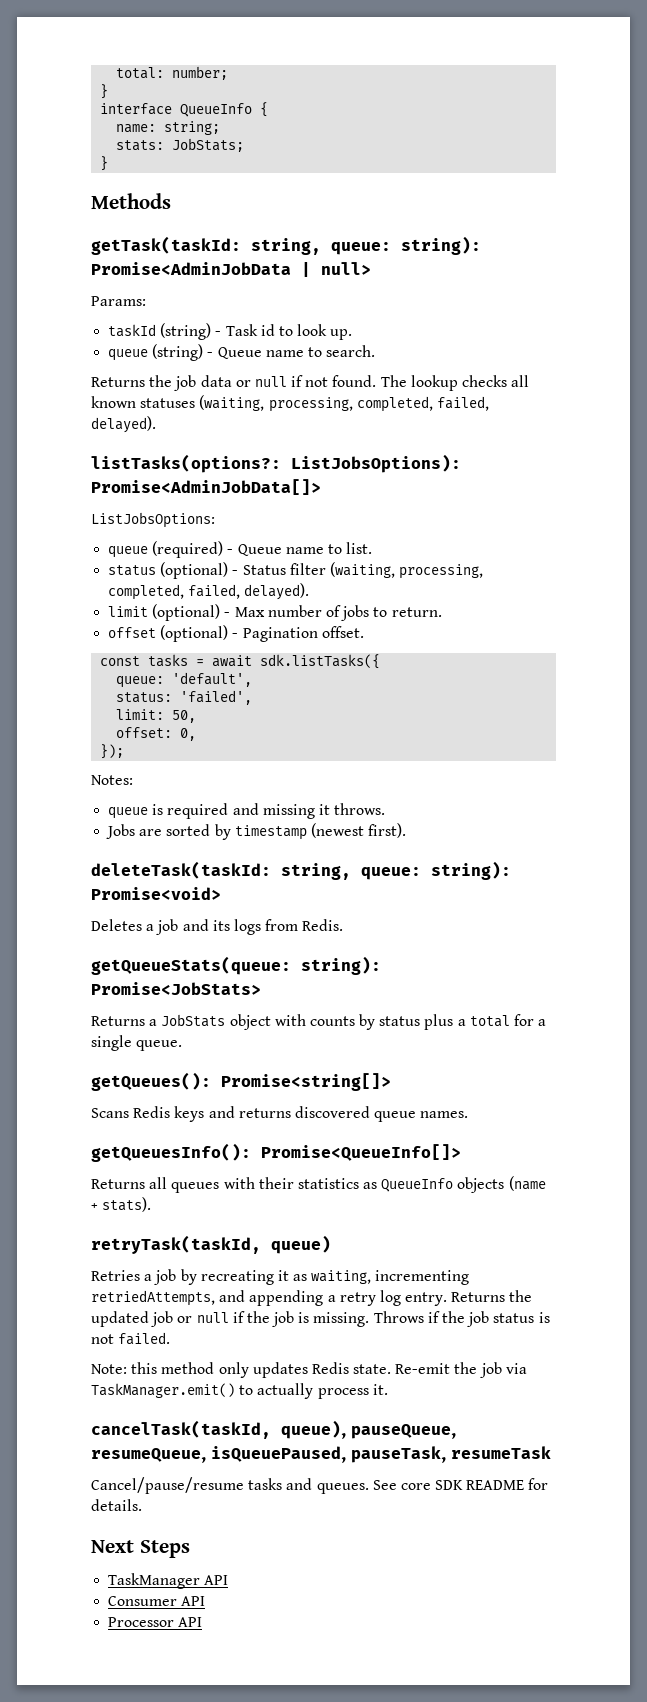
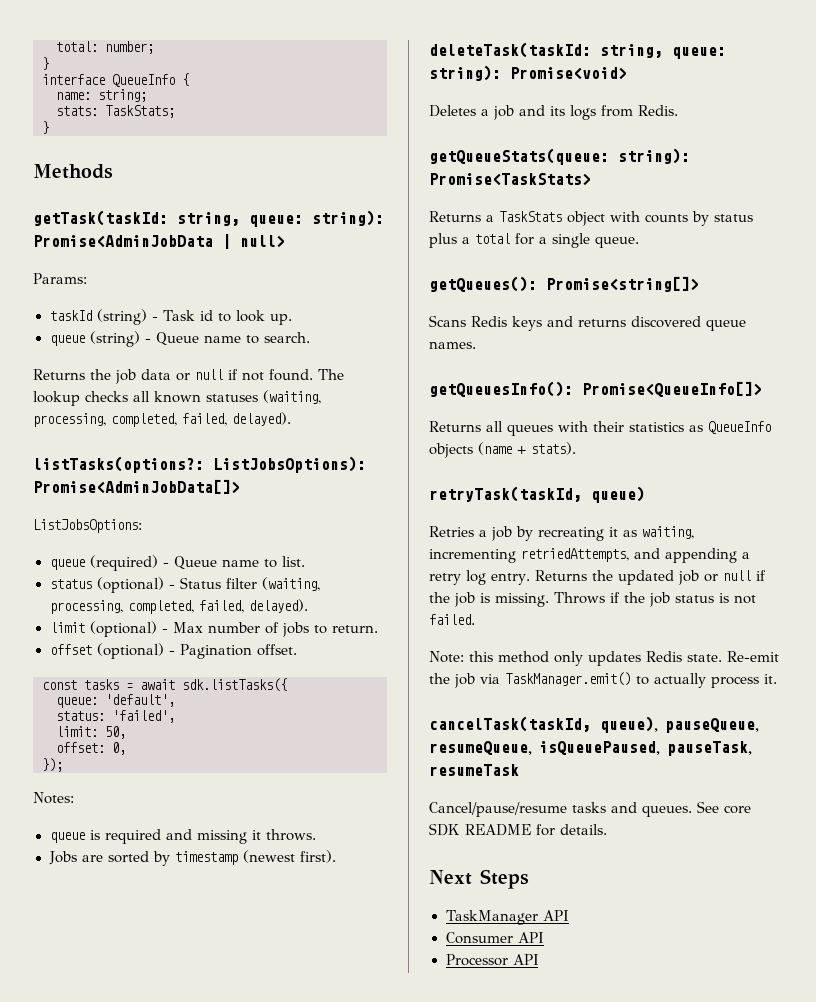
- stats: JobStats;
+ stats: TaskStats;
- getQueueStats(queue: string): Promise<JobStats>
+ getQueueStats(queue: string): Promise<TaskStats>
- Returns a JobStats object with counts by status plus a total for a single queue.
+ Returns a TaskStats object with counts by status plus a total for a single queue.

